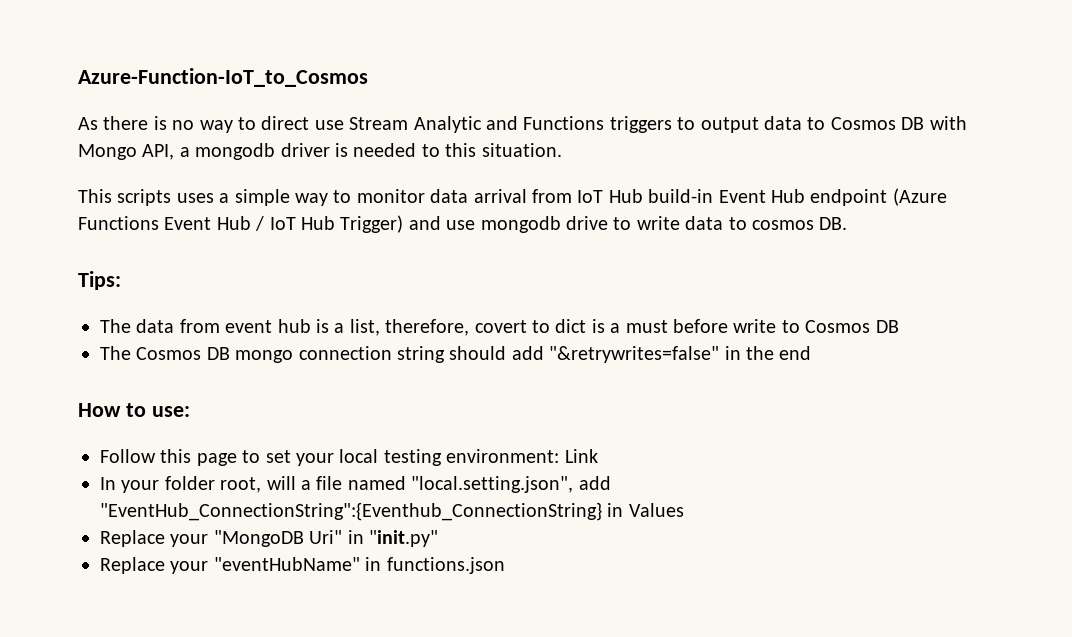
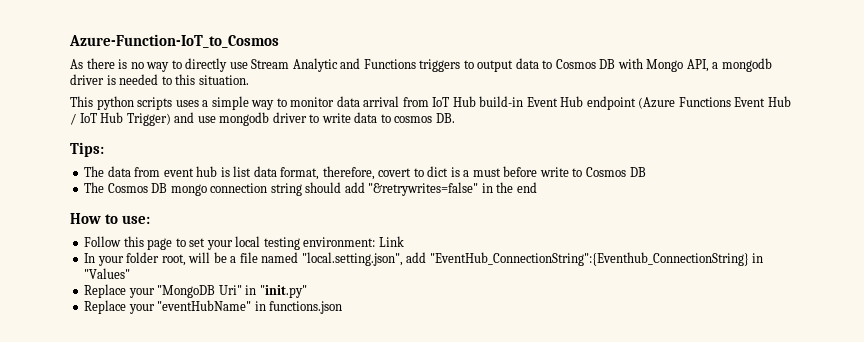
- As there is no way to direct use Stream Analytic and Functions triggers to output data to Cosmos DB with Mongo API, a mongodb driver is needed to this situation.
+ As there is no way to directly use Stream Analytic and Functions triggers to output data to Cosmos DB with Mongo API, a mongodb driver is needed to this situation.
- This scripts uses a simple way to monitor data arrival from IoT Hub build-in Event Hub endpoint (Azure Functions Event Hub / IoT Hub Trigger) and use mongodb drive to write data to cosmos DB.
+ This python scripts uses a simple way to monitor data arrival from IoT Hub build-in Event Hub endpoint (Azure Functions Event Hub / IoT Hub Trigger) and use mongodb driver to write data to cosmos DB.
- The data from event hub is a list, therefore, covert to dict is a must before write to Cosmos DB
+ The data from event hub is list data format, therefore, covert to dict is a must before write to Cosmos DB
- In your folder root, will a file named "local.setting.json", add "EventHub_ConnectionString":{Eventhub_ConnectionString} in Values
+ In your folder root, will be a file named "local.setting.json", add "EventHub_ConnectionString":{Eventhub_ConnectionString} in "Values"

